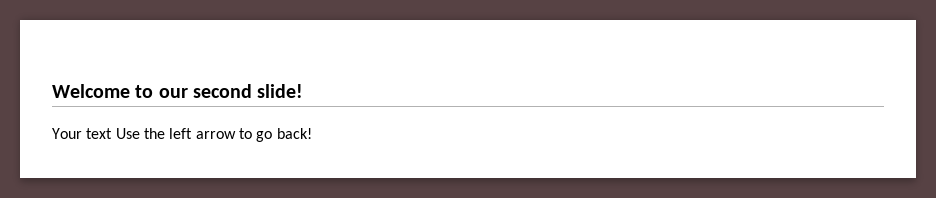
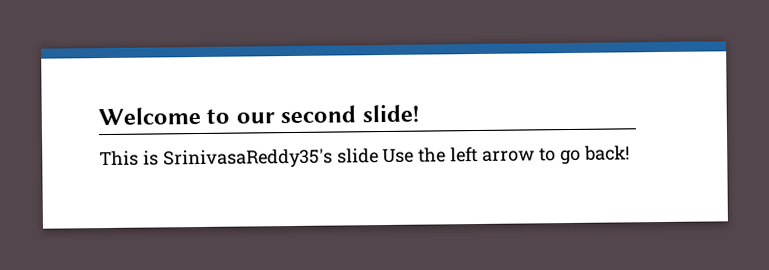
- Your text Use the left arrow to go back!
+ This is SrinivasaReddy35's slide Use the left arrow to go back!

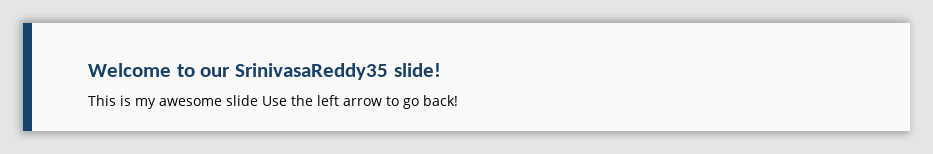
- Welcome to our second slide!
+ Welcome to our SrinivasaReddy35 slide!
- This is SrinivasaReddy35's slide Use the left arrow to go back!
+ This is my awesome slide Use the left arrow to go back!

